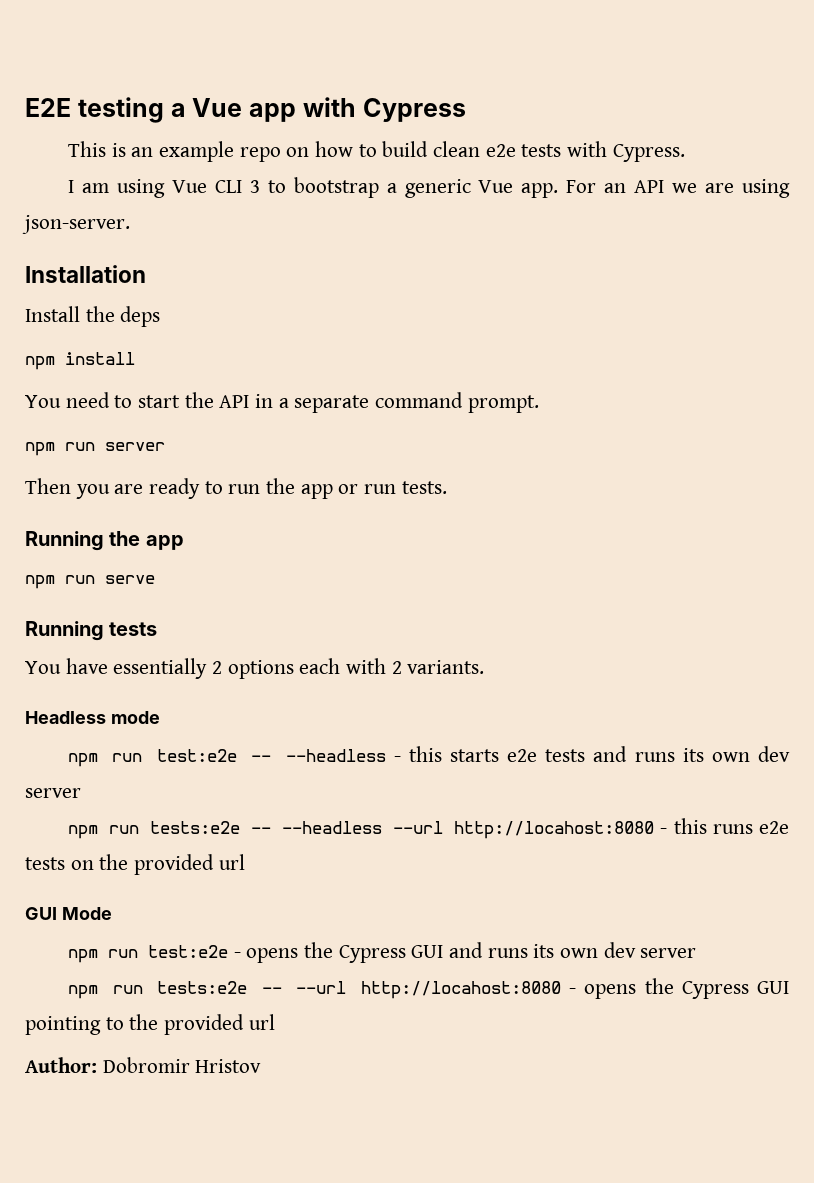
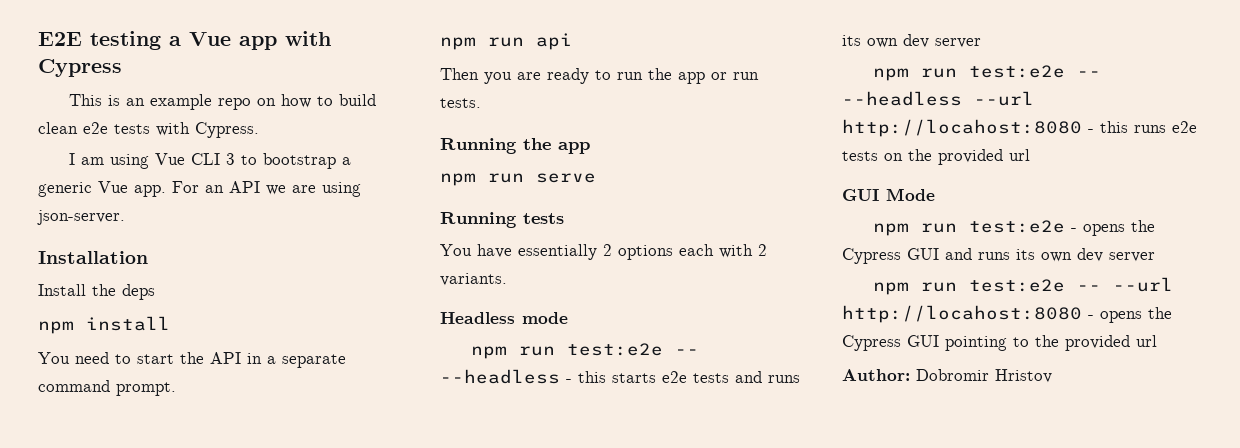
- npm run server
+ npm run api
- npm run tests:e2e -- --headless --url http://locahost:8080 - this runs e2e tests on the provided url
+ npm run test:e2e -- --headless --url http://locahost:8080 - this runs e2e tests on the provided url
- npm run tests:e2e -- --url http://locahost:8080 - opens the Cypress GUI pointing to the provided url
+ npm run test:e2e -- --url http://locahost:8080 - opens the Cypress GUI pointing to the provided url

